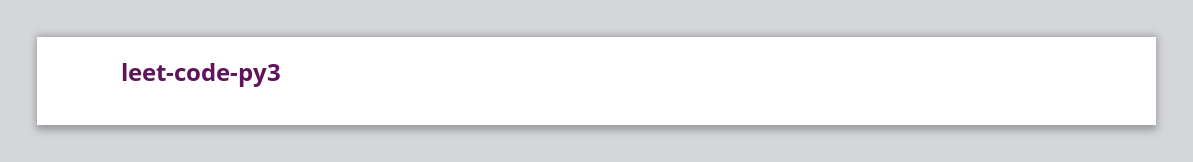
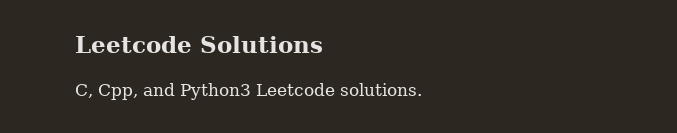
- leet-code-py3
+ Leetcode Solutions
+ C, Cpp, and Python3 Leetcode solutions.

